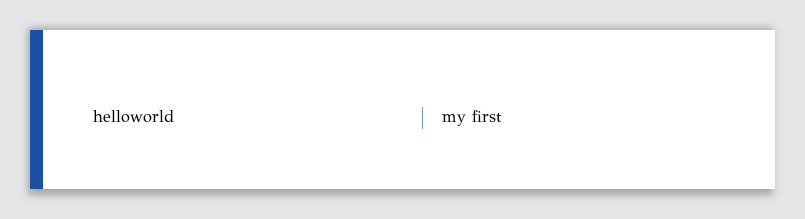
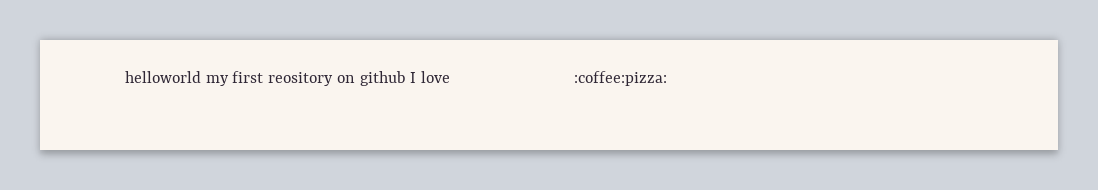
- helloworld
- my first
+ helloworld my first reository on github I love :coffee:pizza:

